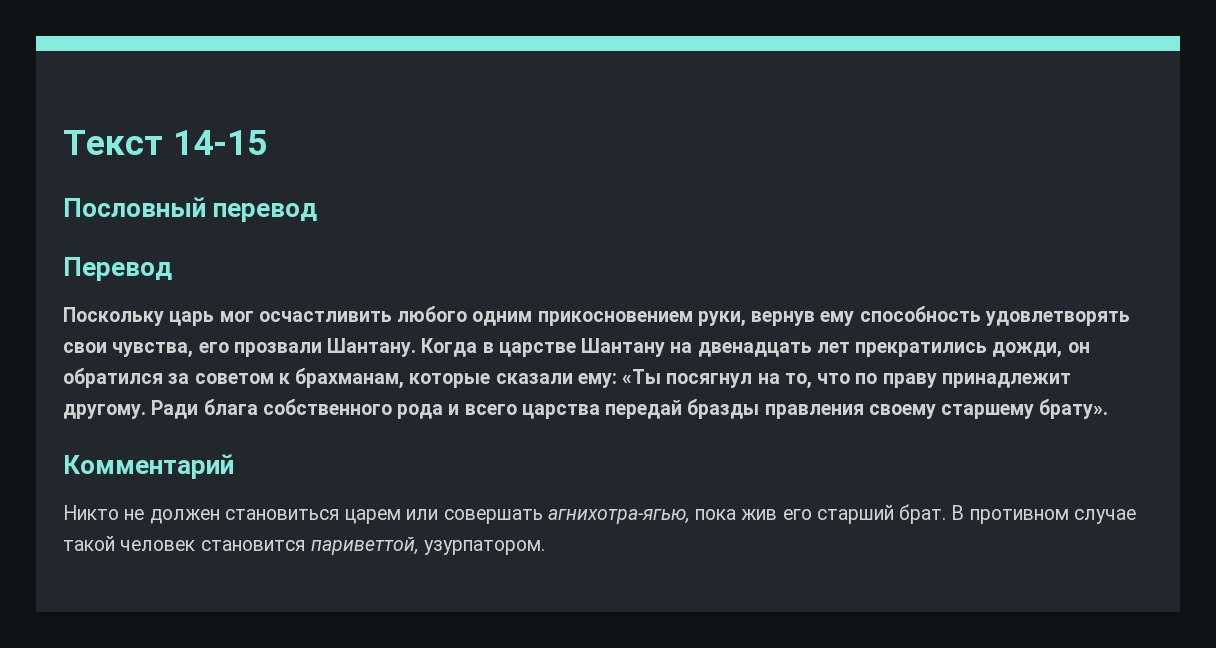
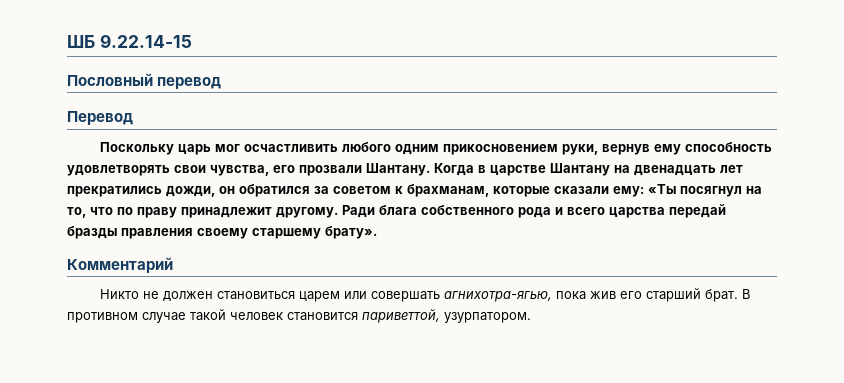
- Текст 14-15
+ ШБ 9.22.14-15

